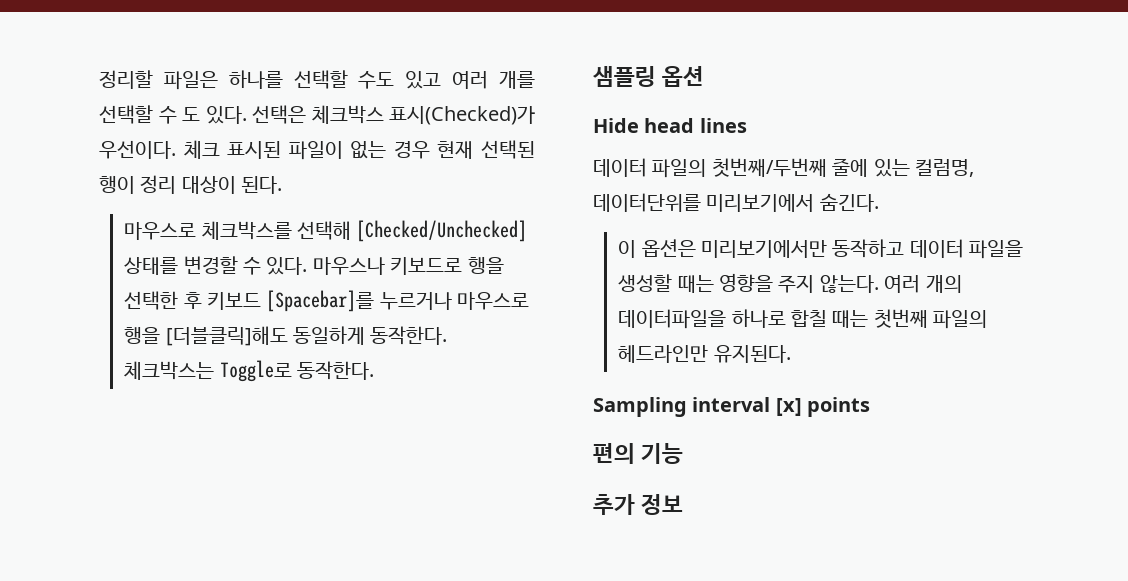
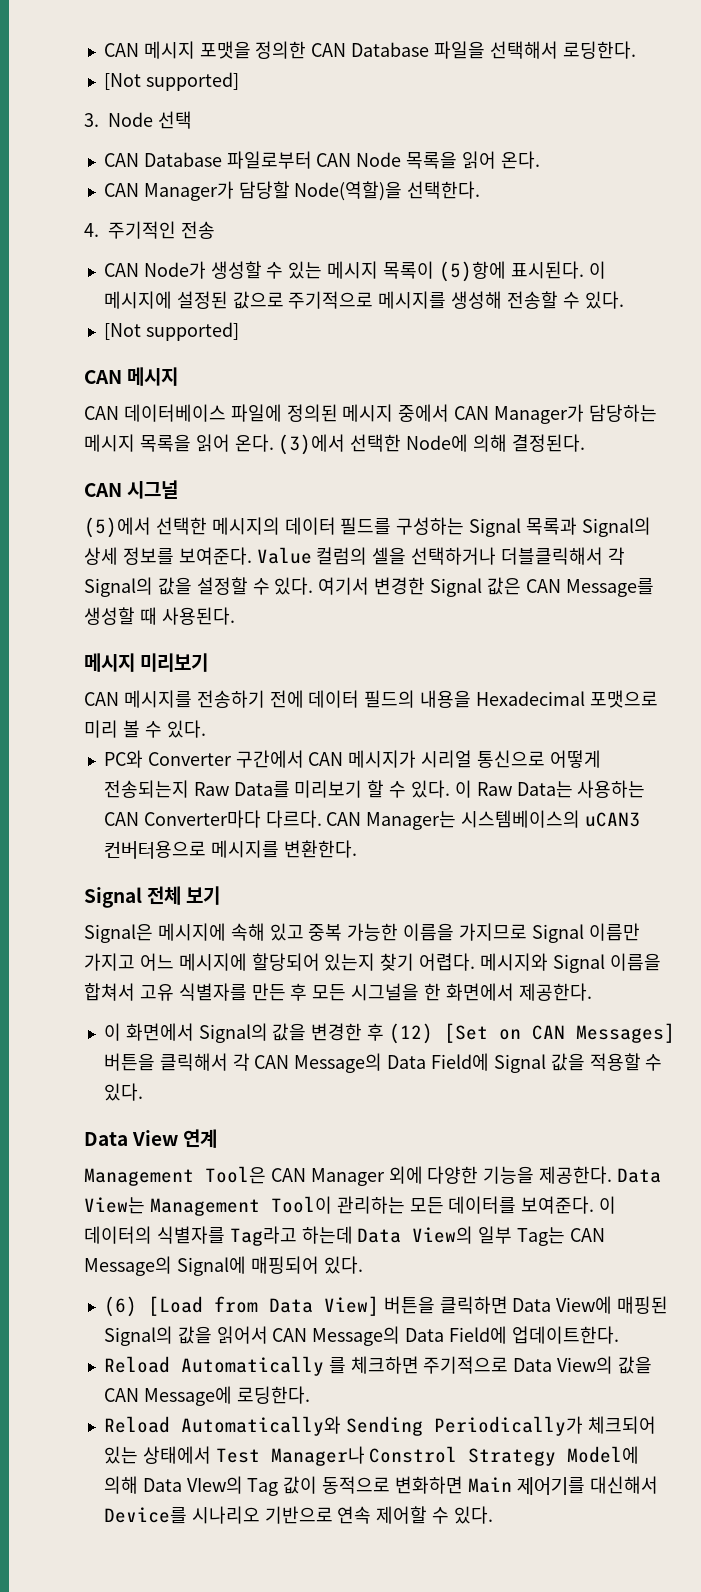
- 정리할 파일은 하나를 선택할 수도 있고 여러 개를 선택할 수 도 있다. 선택은 체크박스 표시(Checked)가 우선이다. 체크 표시된 파일이 없는 경우 현재 선택된 행이 정리 대상이 된다.
- 마우스로 체크박스를 선택해 [Checked/Unchecked] 상태를 변경할 수 있다. 마우스나 키보드로 행을 선택한 후 키보드 [Spacebar]를 누르거나 마우스로 행을 [더블클릭]해도 동일하게 동작한다. 체크박스는 Toggle로 동작한다.
- 샘플링 옵션
- Hide head lines
- 데이터 파일의 첫번째/두번째 줄에 있는 컬럼명, 데이터단위를 미리보기에서 숨긴다.
- 이 옵션은 미리보기에서만 동작하고 데이터 파일을 생성할 때는 영향을 주지 않는다. 여러 개의 데이터파일을 하나로 합칠 때는 첫번째 파일의 헤드라인만 유지된다.
- Sampling interval [x] points
- 편의 기능
- 추가 정보
+ CAN 메시지 포맷을 정의한 CAN Database 파일을 선택해서 로딩한다.
+ [Not supported]
+ 3. Node 선택
+ CAN Database 파일로부터 CAN Node 목록을 읽어 온다.
+ CAN Manager가 담당할 Node(역할)을 선택한다.
+ 4. 주기적인 전송
+ CAN Node가 생성할 수 있는 메시지 목록이 (5)항에 표시된다. 이 메시지에 설정된 값으로 주기적으로 메시지를 생성해 전송할 수 있다.
+ [Not supported]
+ CAN 메시지
+ CAN 데이터베이스 파일에 정의된 메시지 중에서 CAN Manager가 담당하는 메시지 목록을 읽어 온다. (3)에서 선택한 Node에 의해 결정된다.
+ CAN 시그널
+ (5)에서 선택한 메시지의 데이터 필드를 구성하는 Signal 목록과 Signal의 상세 정보를 보여준다. Value 컬럼의 셀을 선택하거나 더블클릭해서 각 Signal의 값을 설정할 수 있다. 여기서 변경한 Signal 값은 CAN Message를 생성할 때 사용된다.
+ 메시지 미리보기
+ CAN 메시지를 전송하기 전에 데이터 필드의 내용을 Hexadecimal 포맷으로 미리 볼 수 있다.
+ PC와 Converter 구간에서 CAN 메시지가 시리얼 통신으로 어떻게 전송되는지 Raw Data를 미리보기 할 수 있다. 이 Raw Data는 사용하는 CAN Converter마다 다르다. CAN Manager는 시스템베이스의 uCAN3 컨버터용으로 메시지를 변환한다.
+ Signal 전체 보기
+ Signal은 메시지에 속해 있고 중복 가능한 이름을 가지므로 Signal 이름만 가지고 어느 메시지에 할당되어 있는지 찾기 어렵다. 메시지와 Signal 이름을 합쳐서 고유 식별자를 만든 후 모든 시그널을 한 화면에서 제공한다.
+ 이 화면에서 Signal의 값을 변경한 후 (12) [Set on CAN Messages] 버튼을 클릭해서 각 CAN Message의 Data Field에 Signal 값을 적용할 수 있다.
+ Data View 연계
+ Management Tool은 CAN Manager 외에 다양한 기능을 제공한다. Data View는 Management Tool이 관리하는 모든 데이터를 보여준다. 이 데이터의 식별자를 Tag라고 하는데 Data View의 일부 Tag는 CAN Message의 Signal에 매핑되어 있다.
+ (6) [Load from Data View] 버튼을 클릭하면 Data View에 매핑된 Signal의 값을 읽어서 CAN Message의 Data Field에 업데이트한다.
+ Reload Automatically 를 체크하면 주기적으로 Data View의 값을 CAN Message에 로딩한다.
+ Reload Automatically와 Sending Periodically가 체크되어 있는 상태에서 Test Manager나 Constrol Strategy Model에 의해 Data VIew의 Tag 값이 동적으로 변화하면 Main 제어기를 대신해서 Device를 시나리오 기반으로 연속 제어할 수 있다.

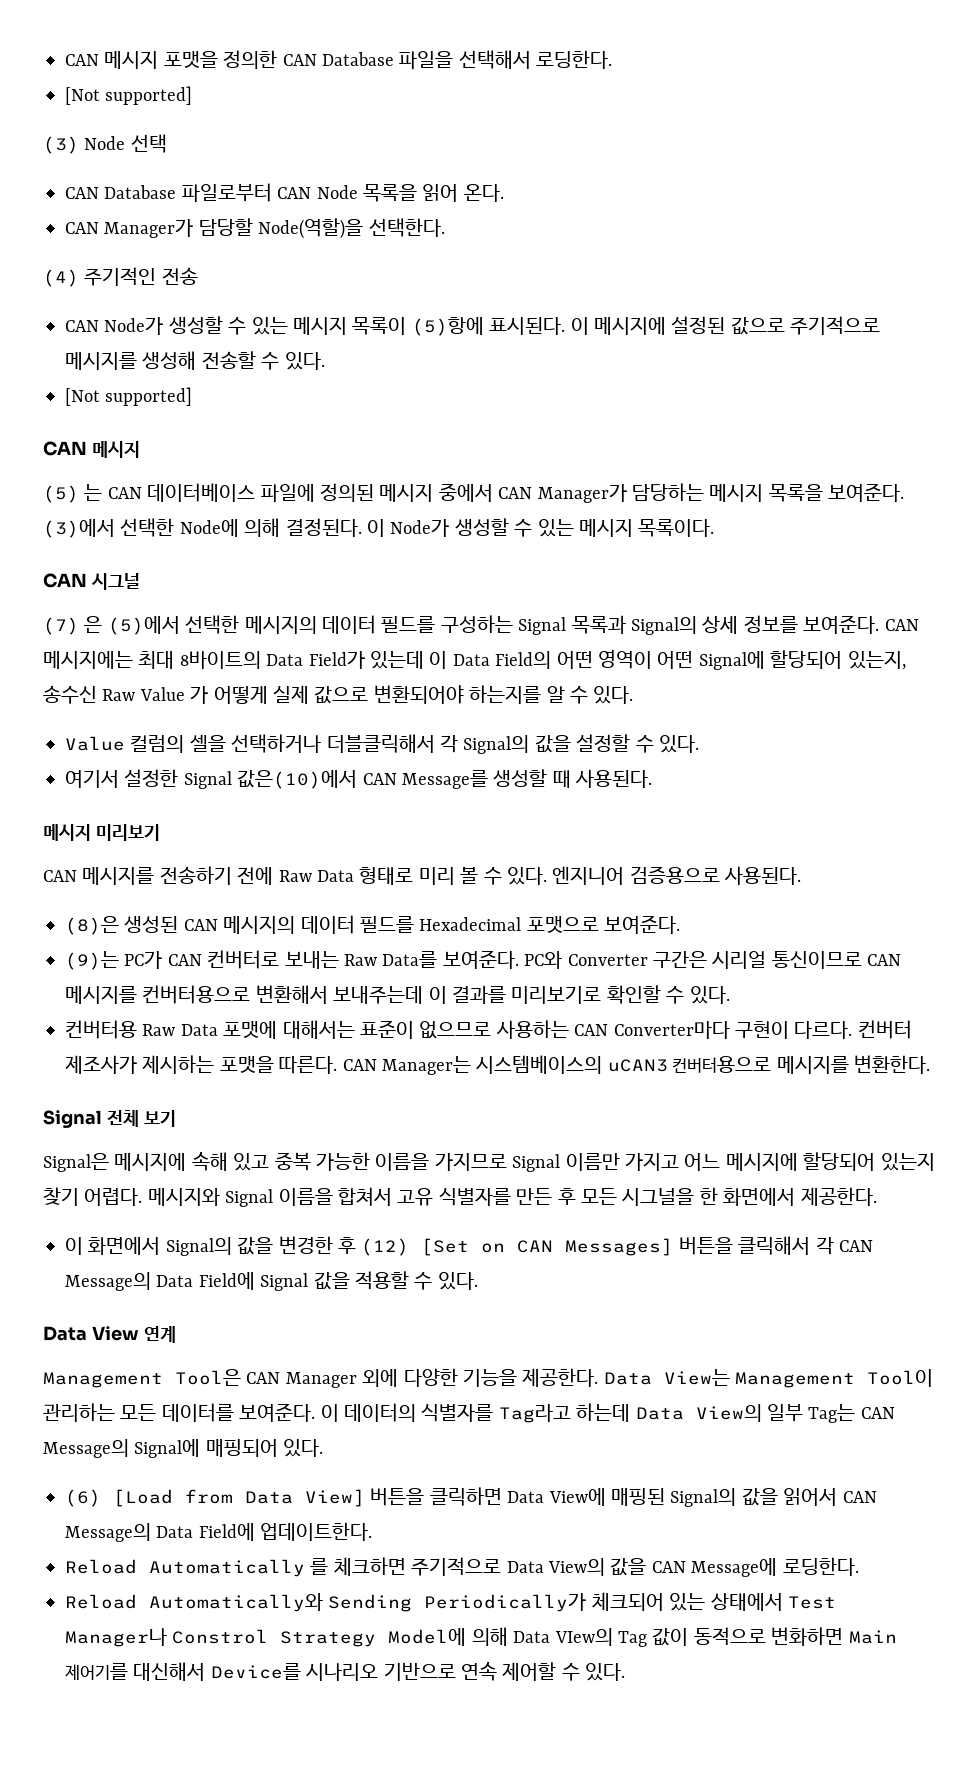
- 3. Node 선택
+ (3) Node 선택
- 4. 주기적인 전송
+ (4) 주기적인 전송
- CAN 데이터베이스 파일에 정의된 메시지 중에서 CAN Manager가 담당하는 메시지 목록을 읽어 온다.
+ (5) 는 CAN 데이터베이스 파일에 정의된 메시지 중에서 CAN Manager가 담당하는 메시지 목록을 보여준다.
+ 이 Node가 생성할 수 있는 메시지 목록이다.
- (5)에서 선택한 메시지의 데이터 필드를 구성하는 Signal 목록과 Signal의 상세 정보를 보여준다. Value 컬럼의 셀을 선택하거나 더블클릭해서 각 Signal의 값을 설정할 수 있다. 여기서 변경한 Signal 값은 CAN Message를 생성할 때 사용된다.
+ (7) 은 (5)에서 선택한 메시지의 데이터 필드를 구성하는 Signal 목록과 Signal의 상세 정보를 보여준다. CAN 메시지에는 최대 8바이트의 Data Field가 있는데 이 Data Field의 어떤 영역이 어떤 Signal에 할당되어 있는지, 송수신 Raw Value 가 어떻게 실제 값으로 변환되어야 하는지를 알 수 있다.
+ Value 컬럼의 셀을 선택하거나 더블클릭해서 각 Signal의 값을 설정할 수 있다.
+ 여기서 설정한 Signal 값은(10)에서 CAN Message를 생성할 때 사용된다.
- CAN 메시지를 전송하기 전에 데이터 필드의 내용을 Hexadecimal 포맷으로 미리 볼 수 있다.
- PC와 Converter 구간에서 CAN 메시지가 시리얼 통신으로 어떻게 전송되는지 Raw Data를 미리보기 할 수 있다. 이 Raw Data는 사용하는 CAN Converter마다 다르다.
+ CAN 메시지를 전송하기 전에 Raw Data 형태로 미리 볼 수 있다. 엔지니어 검증용으로 사용된다.
+ (8)은 생성된 CAN 메시지의 데이터 필드를 Hexadecimal 포맷으로 보여준다.
+ (9)는 PC가 CAN 컨버터로 보내는 Raw Data를 보여준다. PC와 Converter 구간은 시리얼 통신이므로 CAN 메시지를 컨버터용으로 변환해서 보내주는데 이 결과를 미리보기로 확인할 수 있다.
+ 컨버터용 Raw Data 포맷에 대해서는 표준이 없으므로 사용하는 CAN Converter마다 구현이 다르다. 컨버터 제조사가 제시하는 포맷을 따른다.

